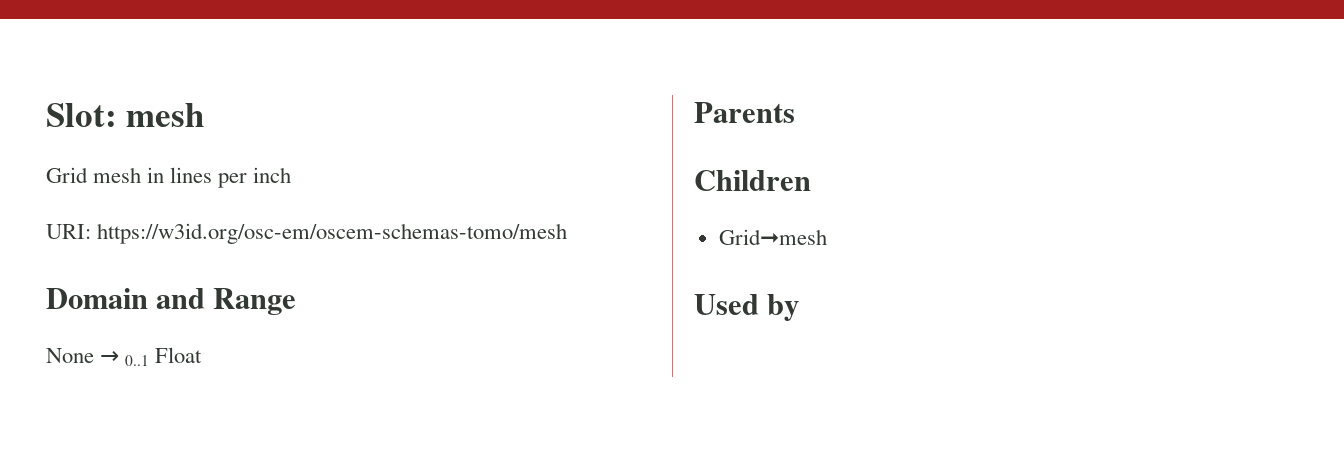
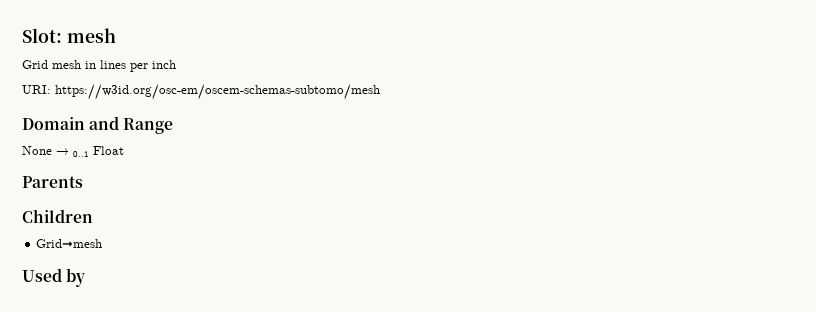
- URI: https://w3id.org/osc-em/oscem-schemas-tomo/mesh
+ URI: https://w3id.org/osc-em/oscem-schemas-subtomo/mesh

